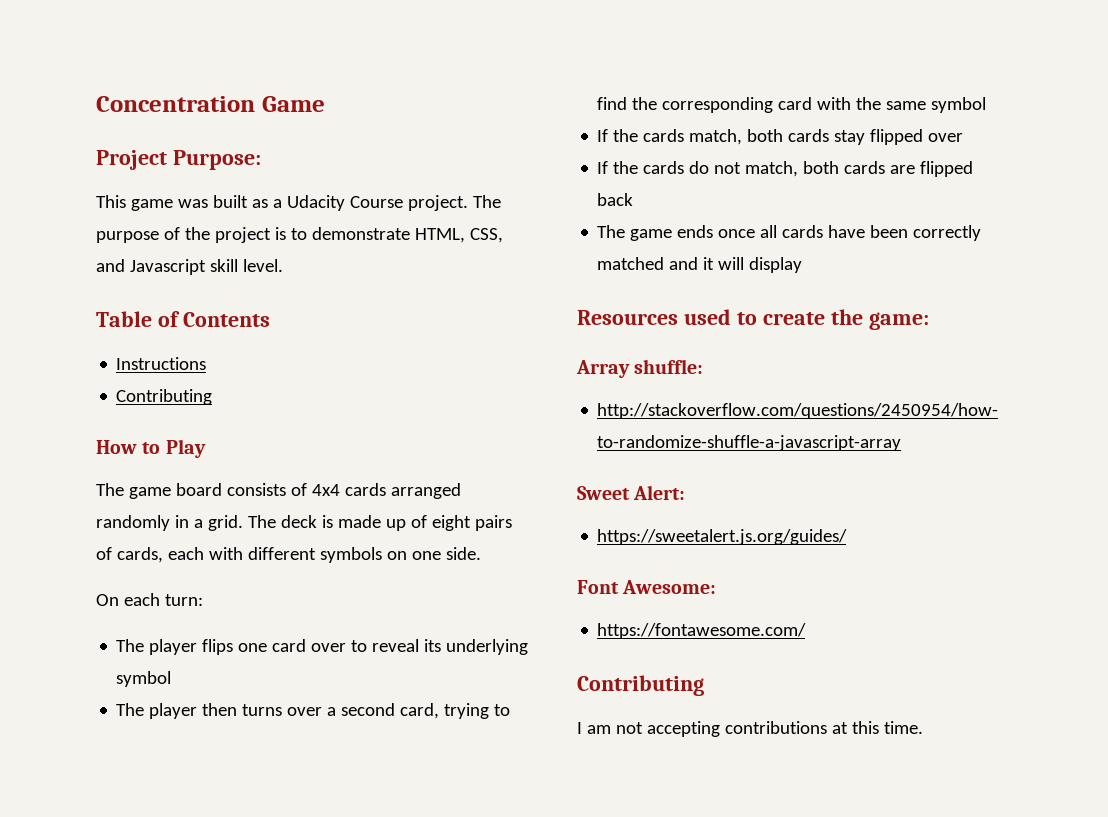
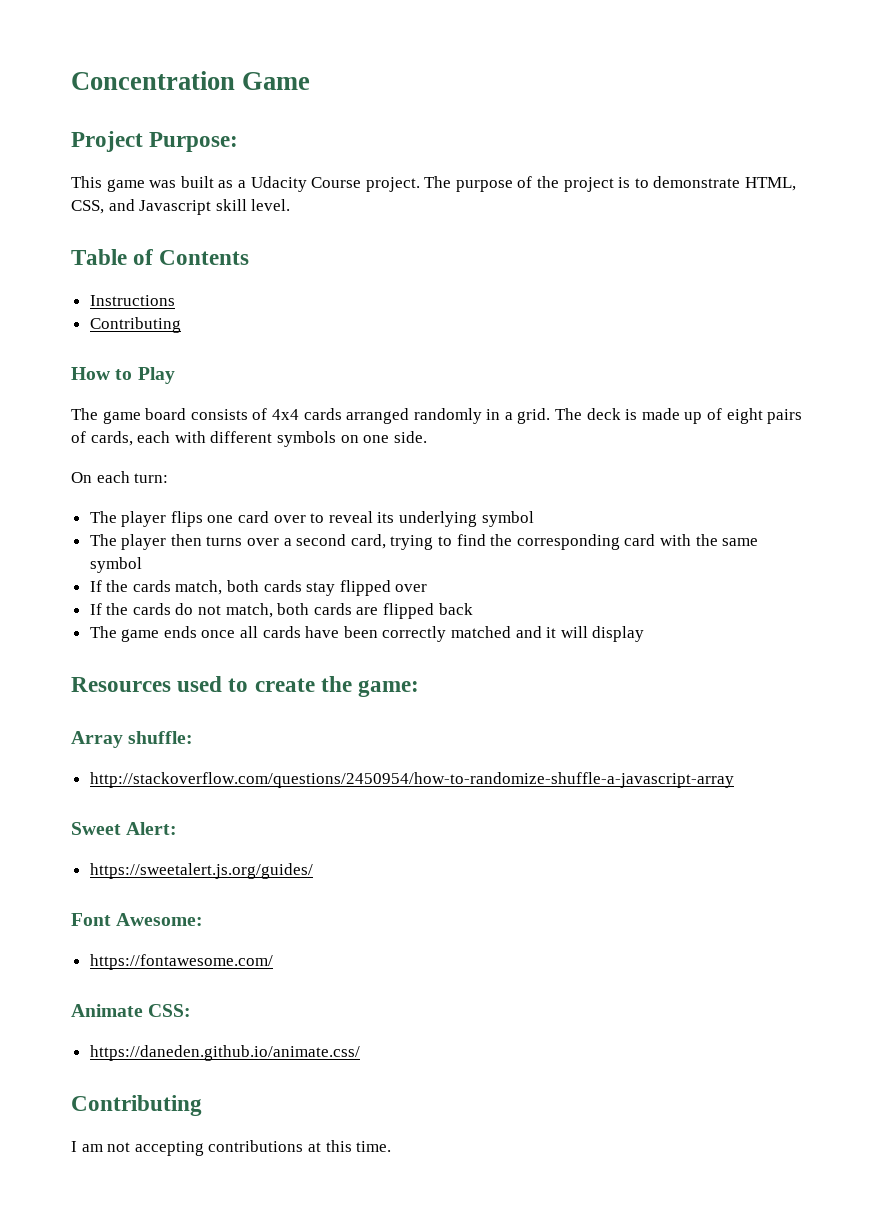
+ Animate CSS:
+ https://daneden.github.io/animate.css/

